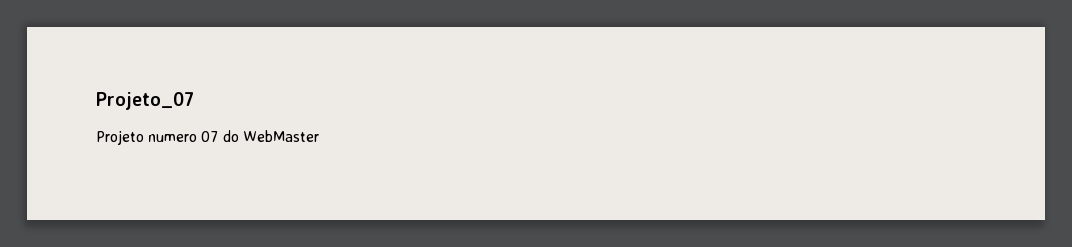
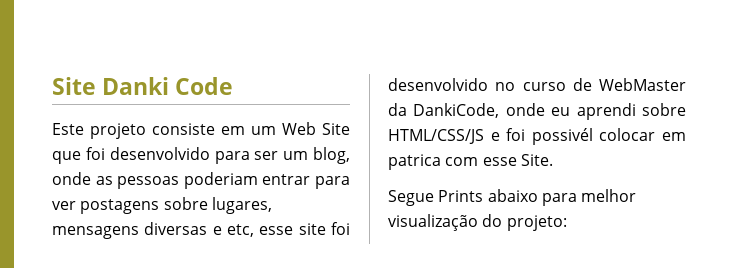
- Projeto_07
- Projeto numero 07 do WebMaster
+ Site Danki Code
+ Este projeto consiste em um Web Site que foi desenvolvido para ser um blog, onde as pessoas poderiam entrar para ver postagens sobre lugares, mensagens diversas e etc, esse site foi desenvolvido no curso de WebMaster da DankiCode, onde eu aprendi sobre HTML/CSS/JS e foi possivél colocar em patrica com esse Site.
+ Segue Prints abaixo para melhor visualização do projeto:

